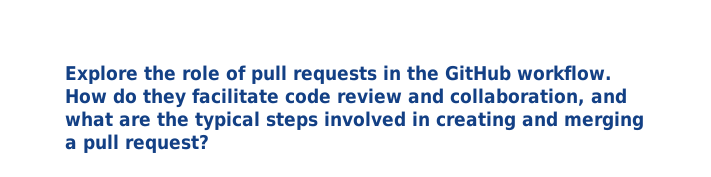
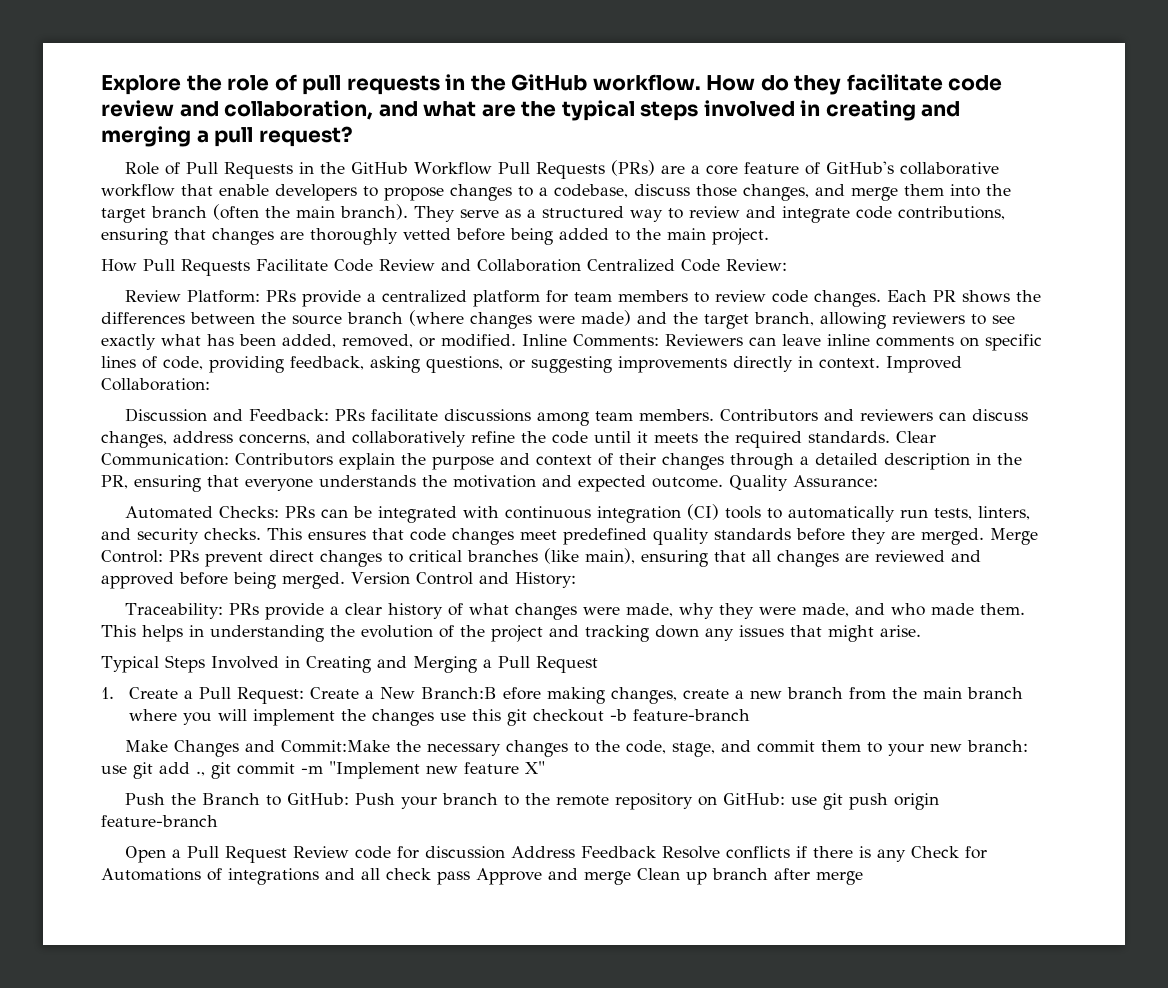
+ Role of Pull Requests in the GitHub Workflow Pull Requests (PRs) are a core feature of GitHub's collaborative workflow that enable developers to propose changes to a codebase, discuss those changes, and merge them into the target branch (often the main branch). They serve as a structured way to review and integrate code contributions, ensuring that changes are thoroughly vetted before being added to the main project.
+ How Pull Requests Facilitate Code Review and Collaboration Centralized Code Review:
+ Review Platform: PRs provide a centralized platform for team members to review code changes. Each PR shows the differences between the source branch (where changes were made) and the target branch, allowing reviewers to see exactly what has been added, removed, or modified. Inline Comments: Reviewers can leave inline comments on specific lines of code, providing feedback, asking questions, or suggesting improvements directly in context. Improved Collaboration:
+ Discussion and Feedback: PRs facilitate discussions among team members. Contributors and reviewers can discuss changes, address concerns, and collaboratively refine the code until it meets the required standards. Clear Communication: Contributors explain the purpose and context of their changes through a detailed description in the PR, ensuring that everyone understands the motivation and expected outcome. Quality Assurance:
+ Automated Checks: PRs can be integrated with continuous integration (CI) tools to automatically run tests, linters, and security checks. This ensures that code changes meet predefined quality standards before they are merged. Merge Control: PRs prevent direct changes to critical branches (like main), ensuring that all changes are reviewed and approved before being merged. Version Control and History:
+ Traceability: PRs provide a clear history of what changes were made, why they were made, and who made them. This helps in understanding the evolution of the project and tracking down any issues that might arise.
+ Typical Steps Involved in Creating and Merging a Pull Request
+ 1. Create a Pull Request: Create a New Branch:B efore making changes, create a new branch from the main branch where you will implement the changes use this git checkout -b feature-branch
+ Make Changes and Commit:Make the necessary changes to the code, stage, and commit them to your new branch: use git add ., git commit -m "Implement new feature X"
+ Push the Branch to GitHub: Push your branch to the remote repository on GitHub: use git push origin feature-branch
+ Open a Pull Request Review code for discussion Address Feedback Resolve conflicts if there is any Check for Automations of integrations and all check pass Approve and merge Clean up branch after merge

